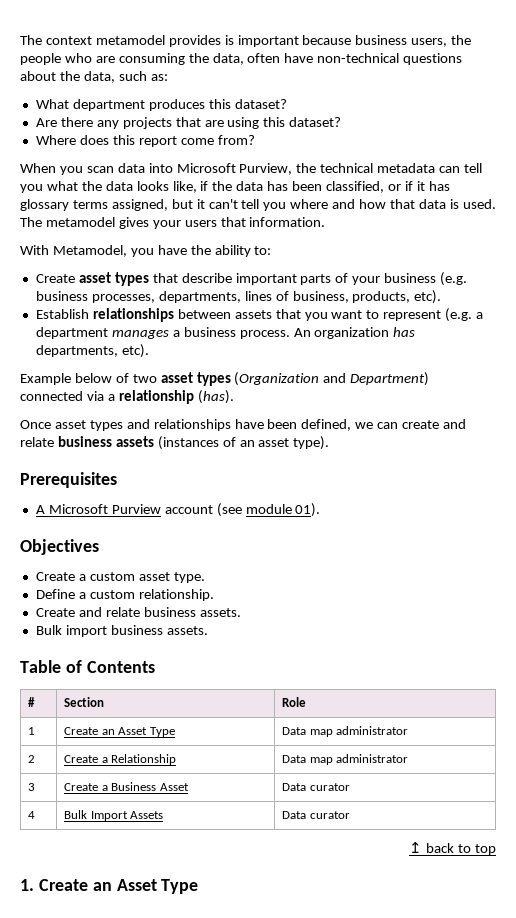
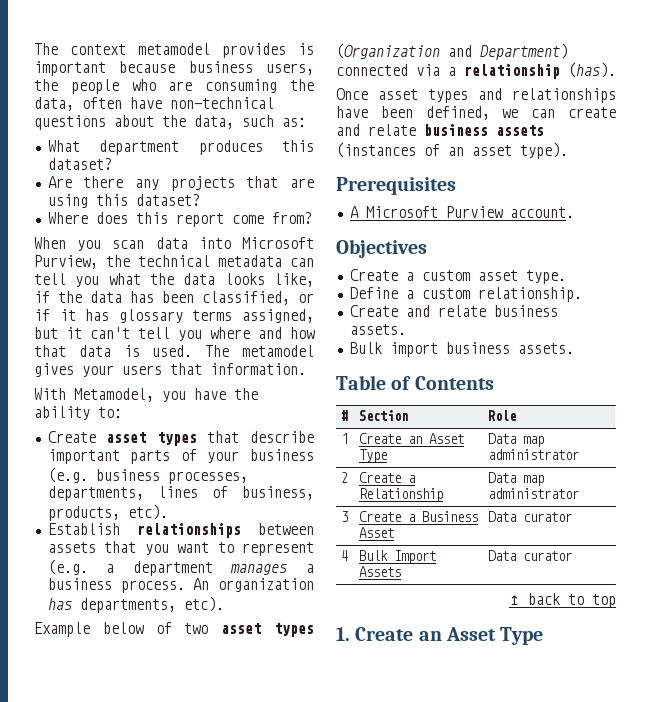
- A Microsoft Purview account (see module 01).
+ A Microsoft Purview account.

